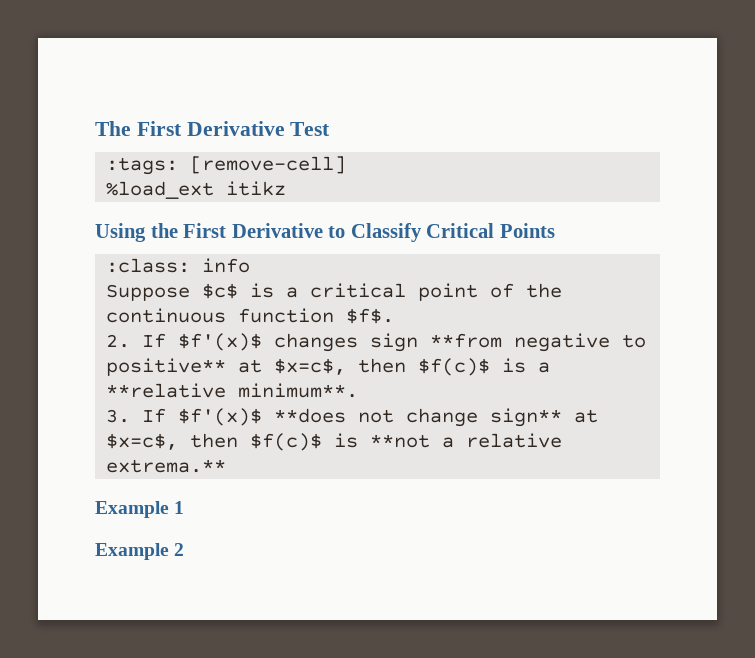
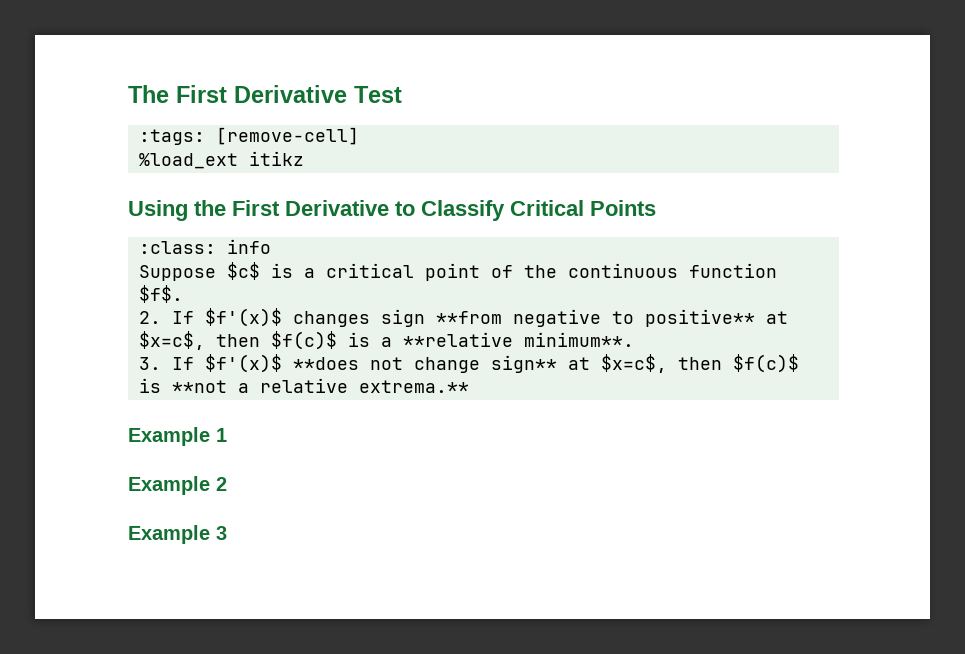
+ Example 3

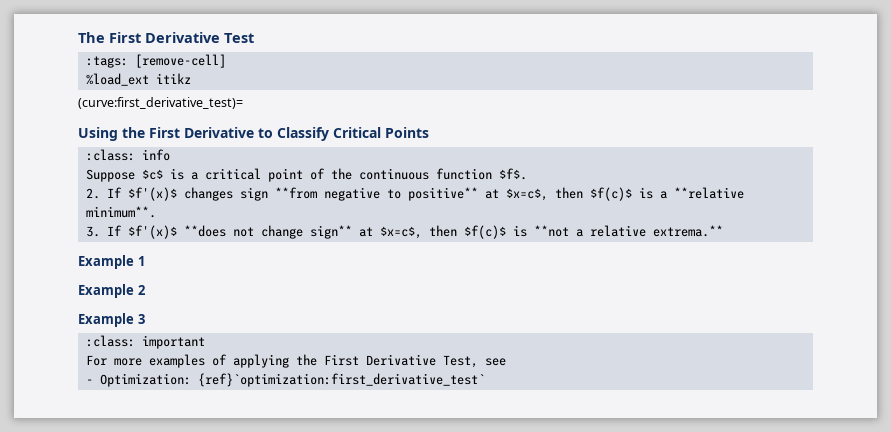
+ (curve:first_derivative_test)=
+ :class: important
+ For more examples of applying the First Derivative Test, see
+ - Optimization: {ref}`optimization:first_derivative_test`

